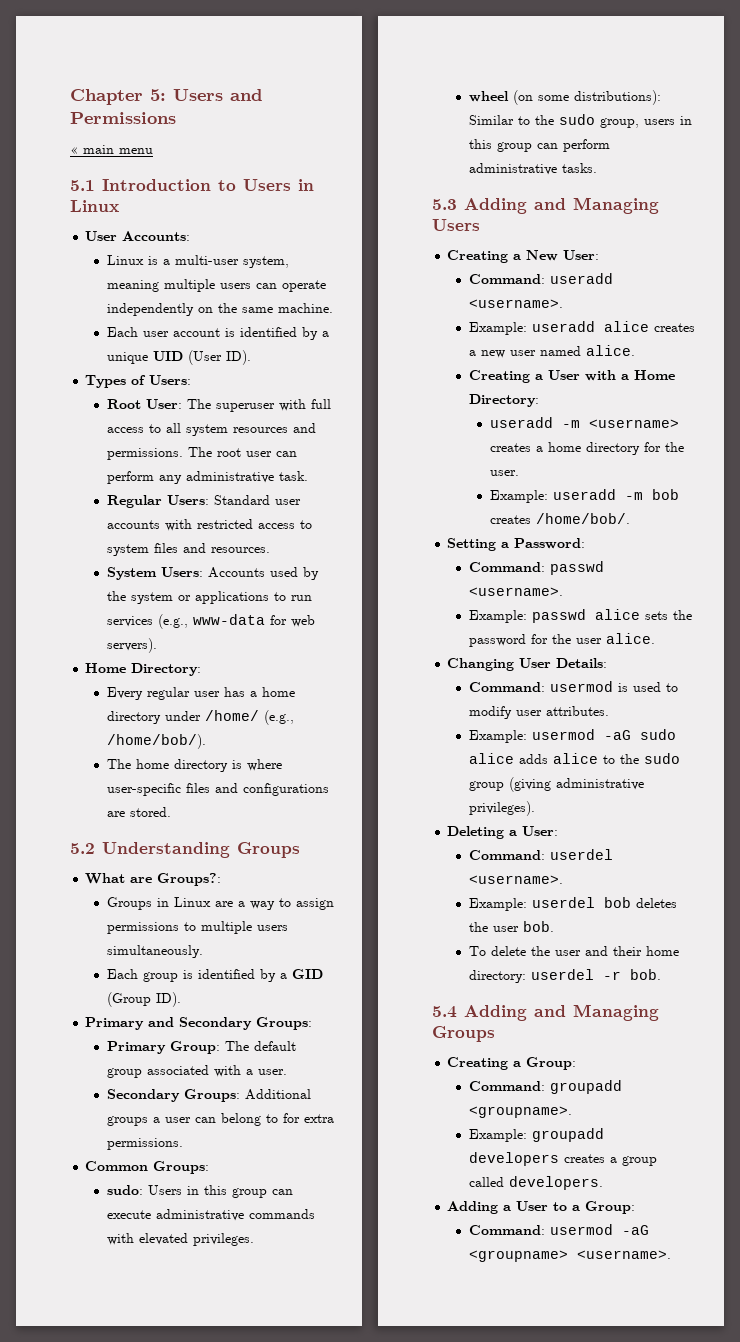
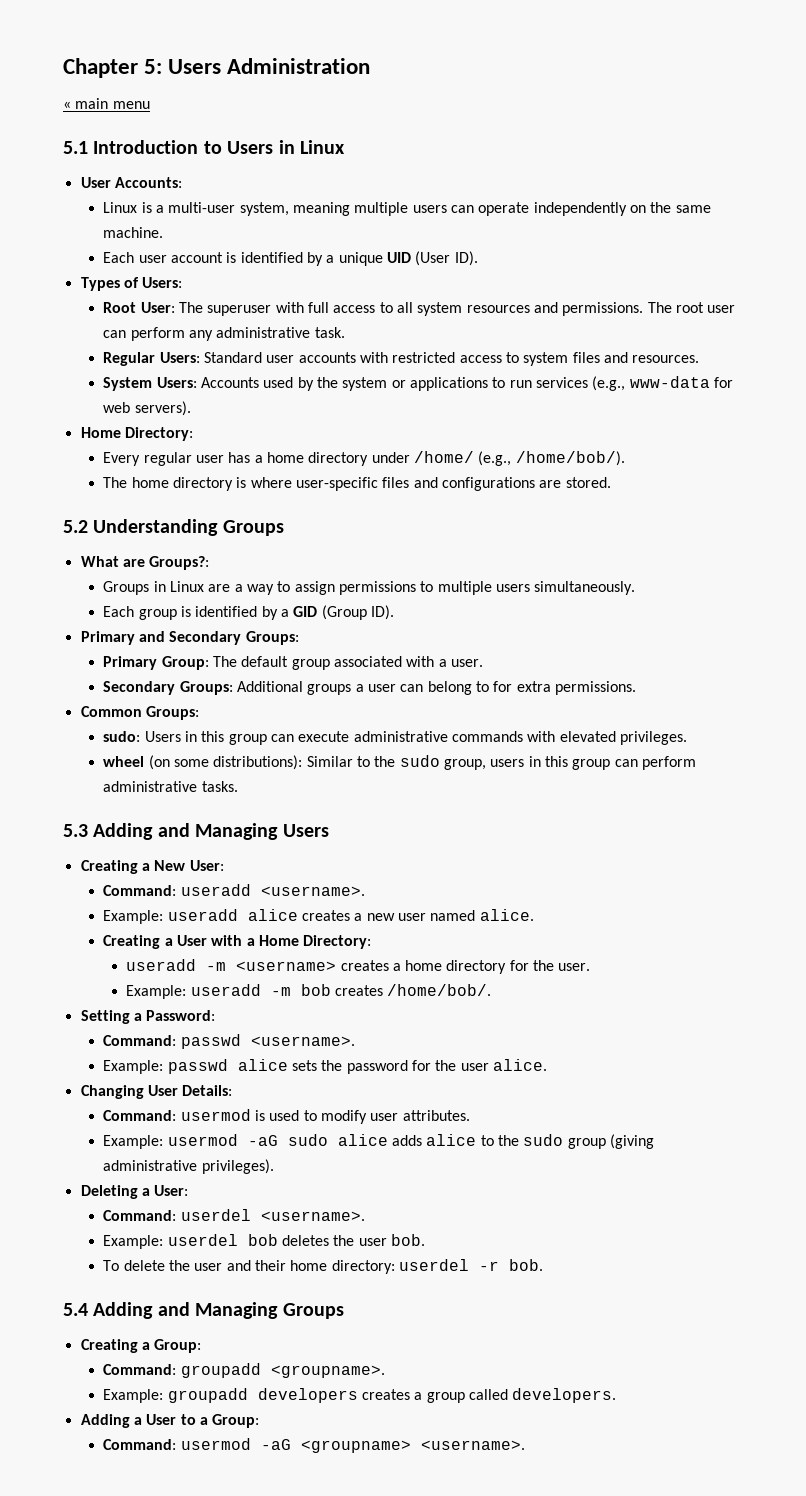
- Chapter 5: Users and Permissions
+ Chapter 5: Users Administration

